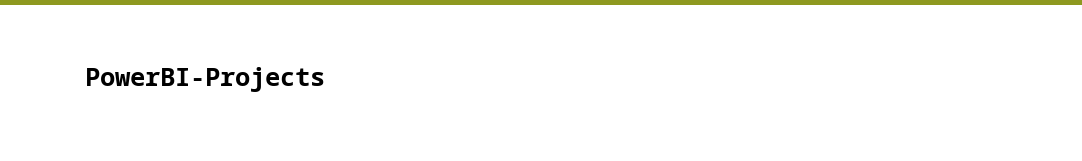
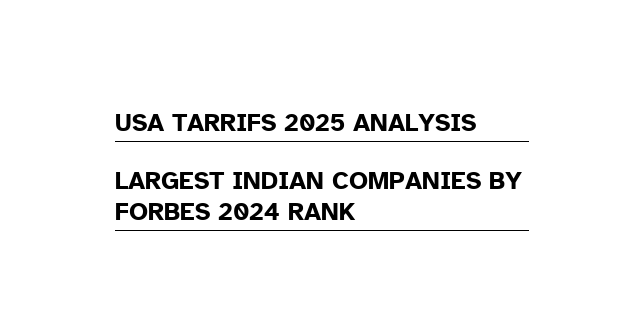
- PowerBI-Projects
+ USA TARRIFS 2025 ANALYSIS
+ LARGEST INDIAN COMPANIES BY FORBES 2024 RANK

